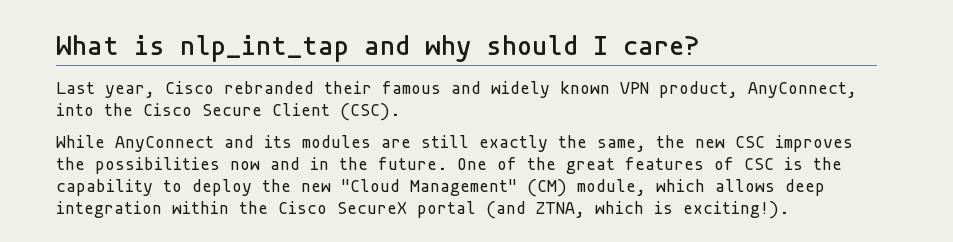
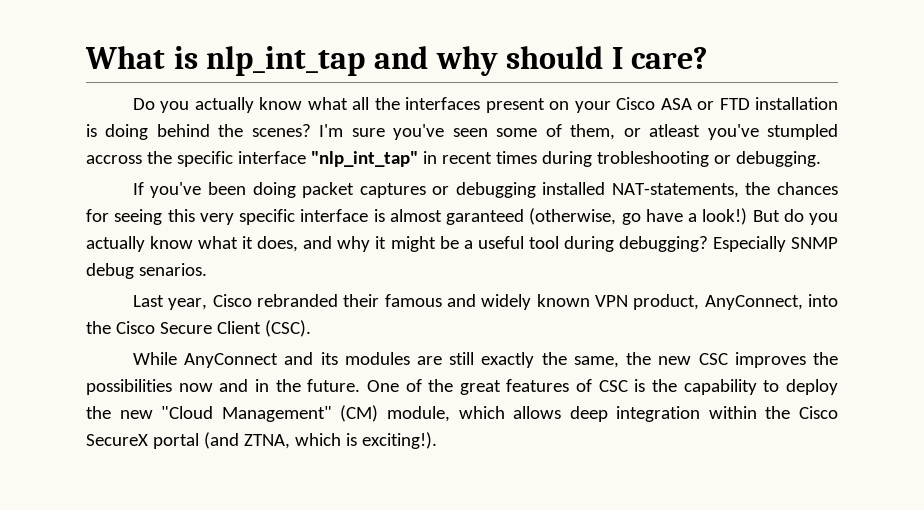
+ Do you actually know what all the interfaces present on your Cisco ASA or FTD installation is doing behind the scenes? I'm sure you've seen some of them, or atleast you've stumpled accross the specific interface "nlp_int_tap" in recent times during trobleshooting or debugging.
+ If you've been doing packet captures or debugging installed NAT-statements, the chances for seeing this very specific interface is almost garanteed (otherwise, go have a look!) But do you actually know what it does, and why it might be a useful tool during debugging? Especially SNMP debug senarios.

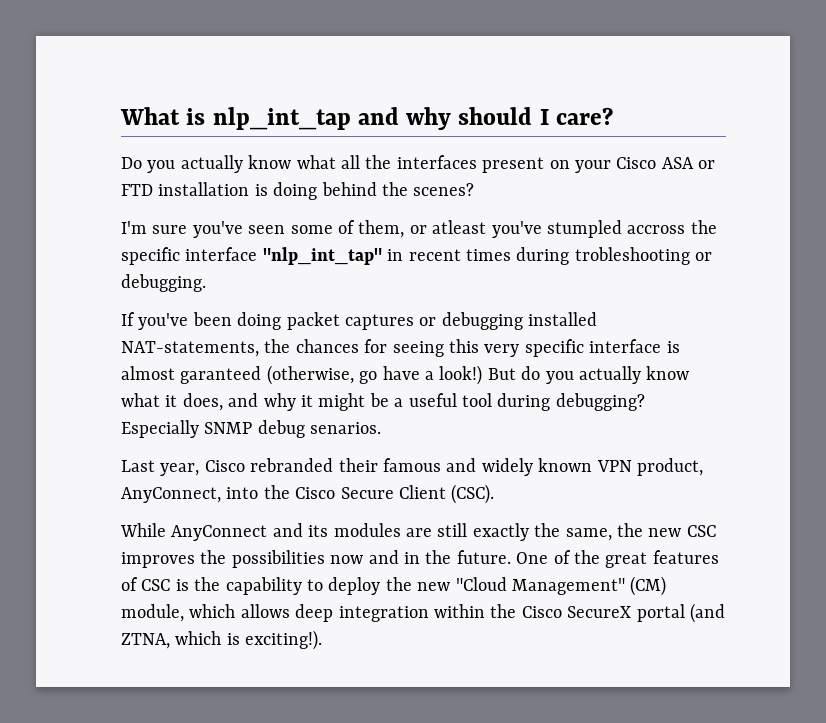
- Do you actually know what all the interfaces present on your Cisco ASA or FTD installation is doing behind the scenes? I'm sure you've seen some of them, or atleast you've stumpled accross the specific interface "nlp_int_tap" in recent times during trobleshooting or debugging.
+ Do you actually know what all the interfaces present on your Cisco ASA or FTD installation is doing behind the scenes?
+ I'm sure you've seen some of them, or atleast you've stumpled accross the specific interface "nlp_int_tap" in recent times during trobleshooting or debugging.

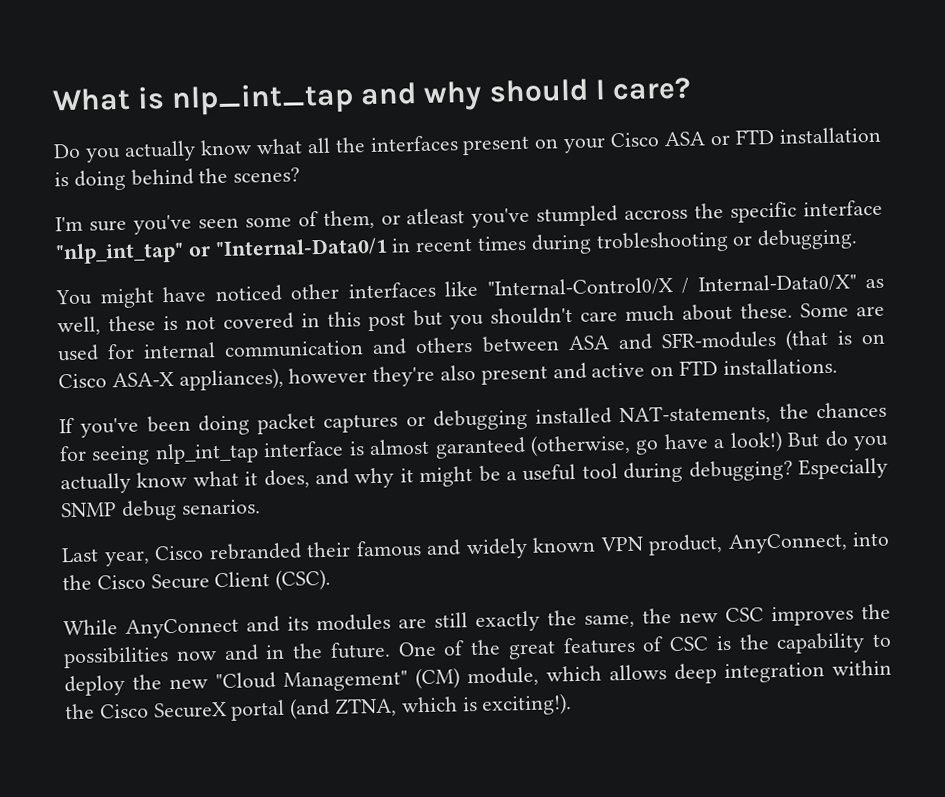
- I'm sure you've seen some of them, or atleast you've stumpled accross the specific interface "nlp_int_tap" in recent times during trobleshooting or debugging.
+ I'm sure you've seen some of them, or atleast you've stumpled accross the specific interface "nlp_int_tap" or "Internal-Data0/1 in recent times during trobleshooting or debugging.
+ You might have noticed other interfaces like "Internal-Control0/X / Internal-Data0/X" as well, these is not covered in this post but you shouldn't care much about these. Some are used for internal communication and others between ASA and SFR-modules (that is on Cisco ASA-X appliances), however they're also present and active on FTD installations.
- If you've been doing packet captures or debugging installed NAT-statements, the chances for seeing this very specific interface is almost garanteed (otherwise, go have a look!)
+ If you've been doing packet captures or debugging installed NAT-statements, the chances for seeing nlp_int_tap interface is almost garanteed (otherwise, go have a look!)

